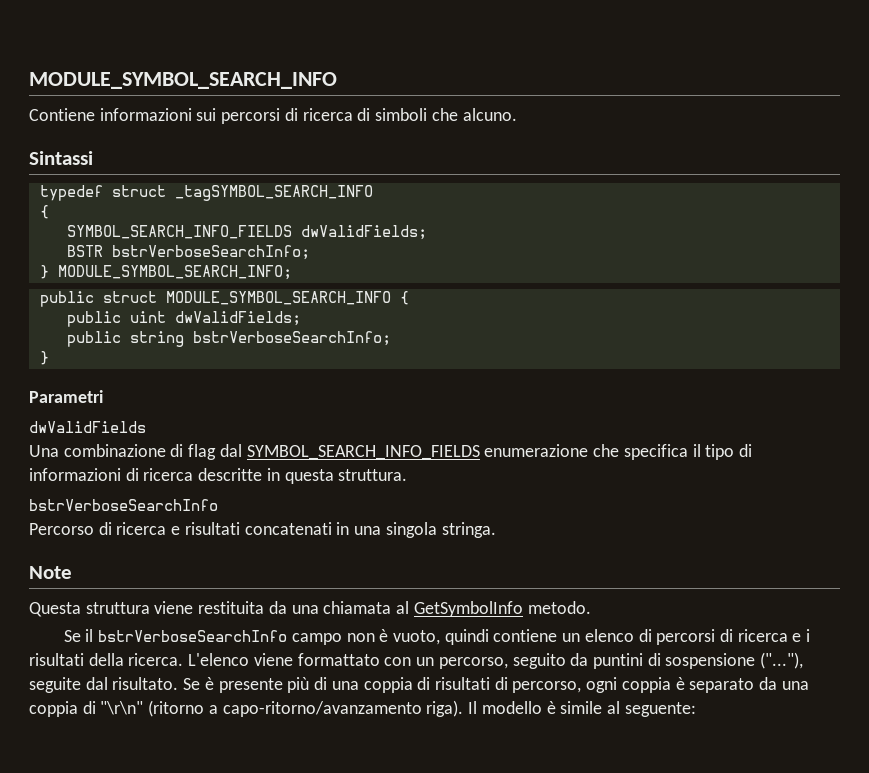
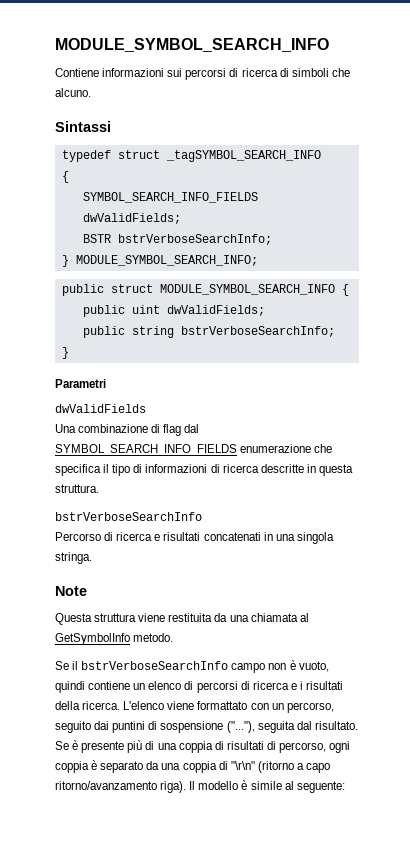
- L'elenco viene formattato con un percorso, seguito da puntini di sospensione ("..."), seguite dal risultato.
+ L'elenco viene formattato con un percorso, seguito dai puntini di sospensione ("..."), seguita dal risultato.
- Se è presente più di una coppia di risultati di percorso, ogni coppia è separato da una coppia di "\r\n" (ritorno a capo-ritorno/avanzamento riga).
+ Se è presente più di una coppia di risultati di percorso, ogni coppia è separato da una coppia di "\r\n" (ritorno a capo ritorno/avanzamento riga).

